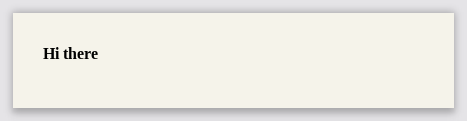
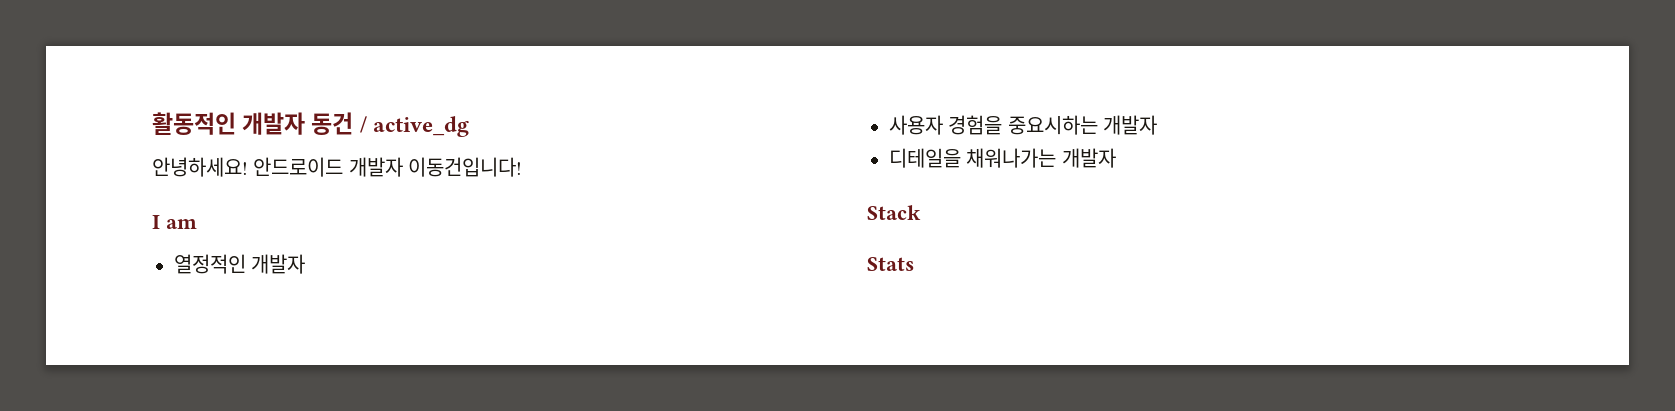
- Hi there
+ 활동적인 개발자 동건 / active_dg
+ 안녕하세요! 안드로이드 개발자 이동건입니다!
+ I am
+ 열정적인 개발자
+ 사용자 경험을 중요시하는 개발자
+ 디테일을 채워나가는 개발자
+ Stack
+ Stats

